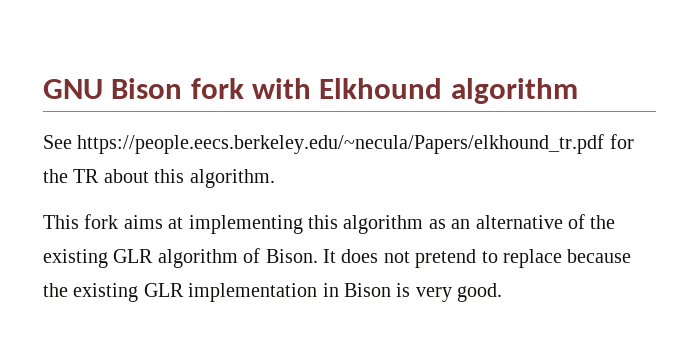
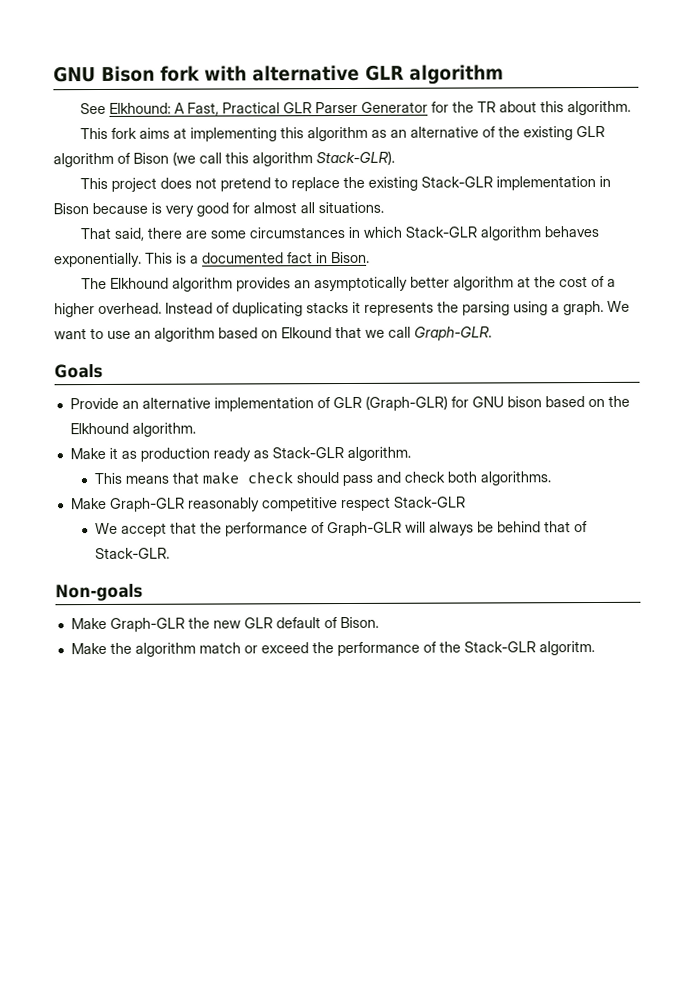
- GNU Bison fork with Elkhound algorithm
+ GNU Bison fork with alternative GLR algorithm
- See https://people.eecs.berkeley.edu/~necula/Papers/elkhound_tr.pdf for the TR about this algorithm.
+ See Elkhound: A Fast, Practical GLR Parser Generator for the TR about this algorithm.
- This fork aims at implementing this algorithm as an alternative of the existing GLR algorithm of Bison. It does not pretend to replace because the existing GLR implementation in Bison is very good.
+ This fork aims at implementing this algorithm as an alternative of the existing GLR algorithm of Bison (we call this algorithm Stack-GLR).
+ This project does not pretend to replace the existing Stack-GLR implementation in Bison because is very good for almost all situations.
+ That said, there are some circumstances in which Stack-GLR algorithm behaves exponentially. This is a documented fact in Bison.
+ The Elkhound algorithm provides an asymptotically better algorithm at the cost of a higher overhead. Instead of duplicating stacks it represents the parsing using a graph. We want to use an algorithm based on Elkound that we call Graph-GLR.
+ Goals
+ Provide an alternative implementation of GLR (Graph-GLR) for GNU bison based on the Elkhound algorithm.
+ Make it as production ready as Stack-GLR algorithm.
+ This means that make check should pass and check both algorithms.
+ Make Graph-GLR reasonably competitive respect Stack-GLR
+ We accept that the performance of Graph-GLR will always be behind that of Stack-GLR.
+ Non-goals
+ Make Graph-GLR the new GLR default of Bison.
+ Make the algorithm match or exceed the performance of the Stack-GLR algoritm.

